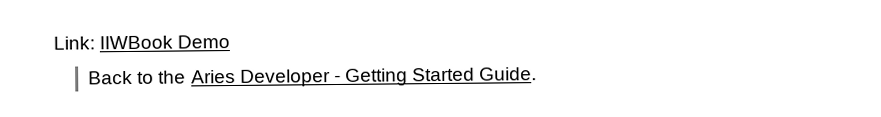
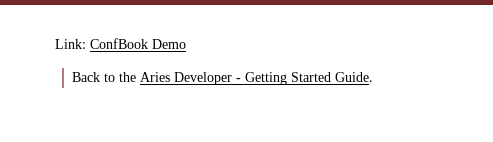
- Link: IIWBook Demo
+ Link: ConfBook Demo

